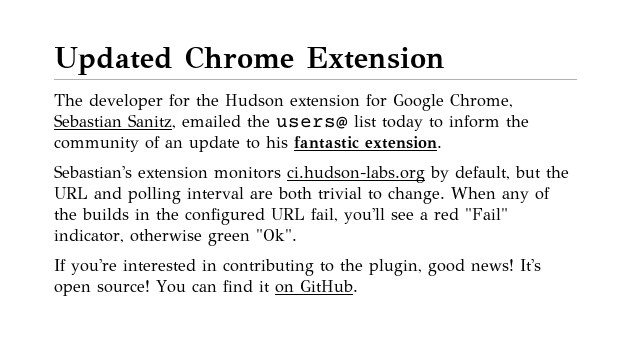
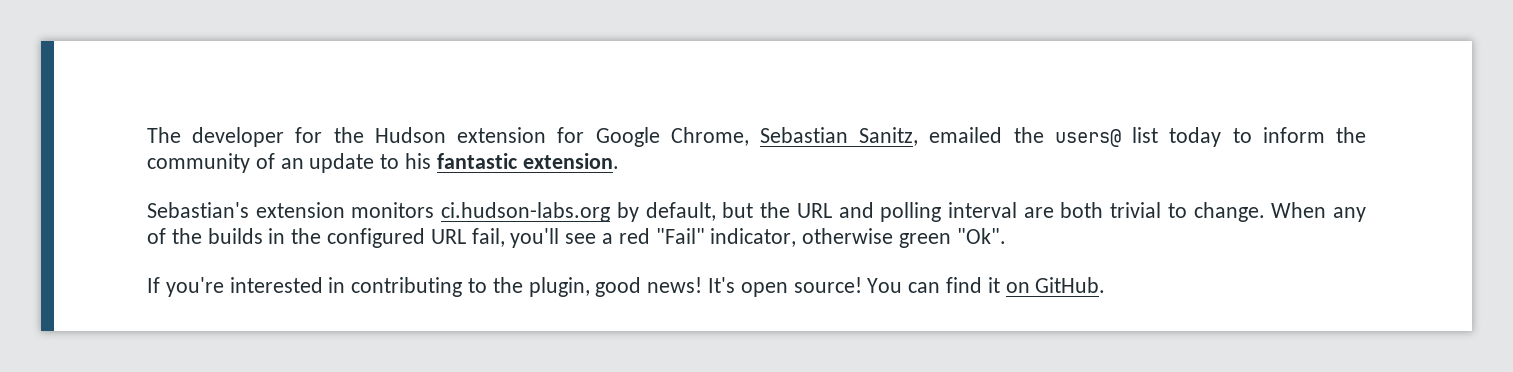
- Updated Chrome Extension

